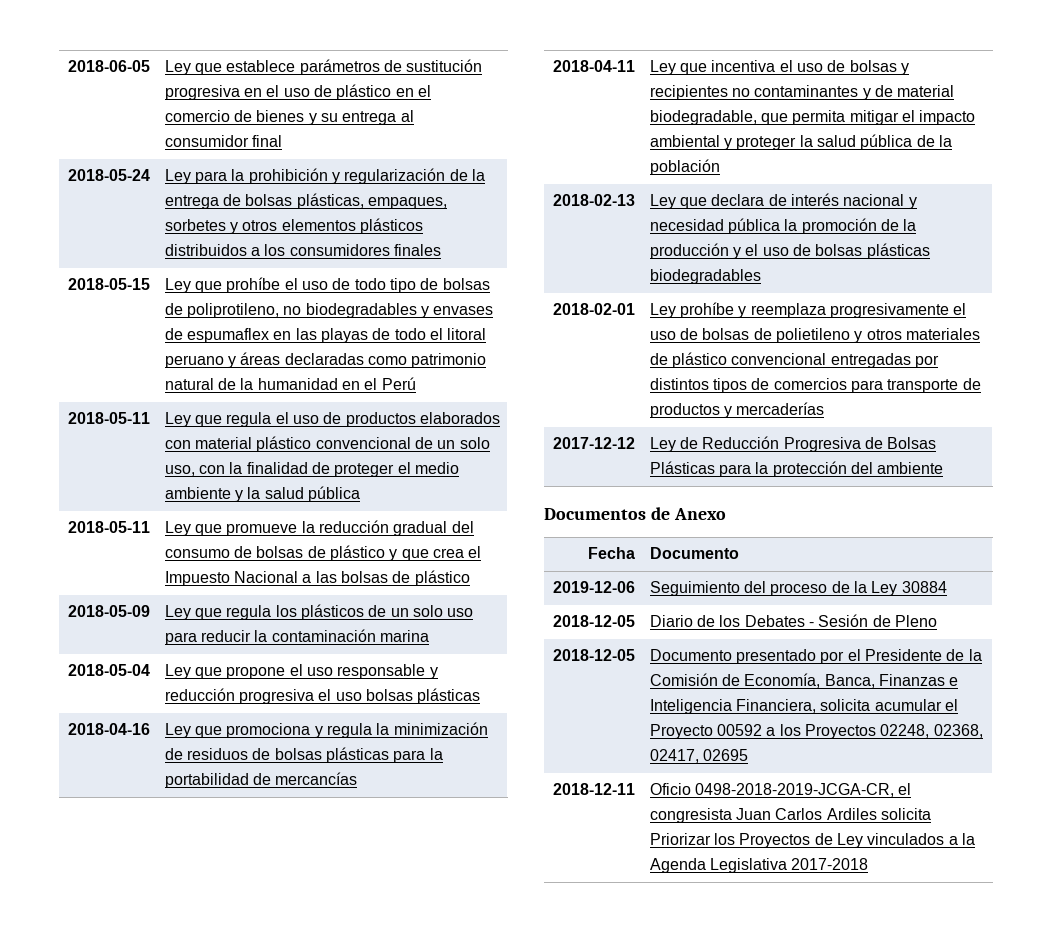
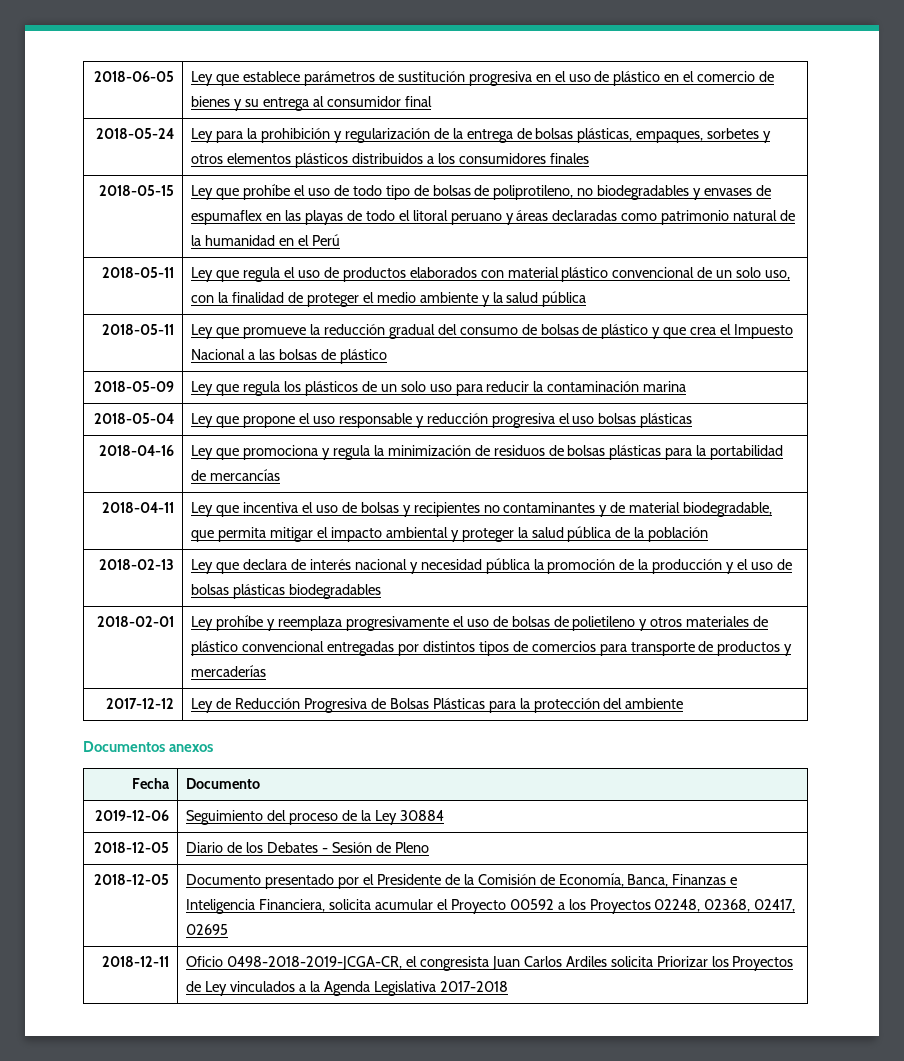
- Documentos de Anexo
+ Documentos anexos

